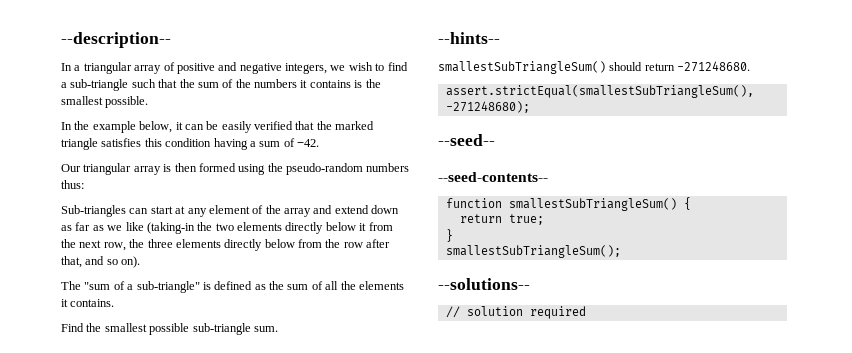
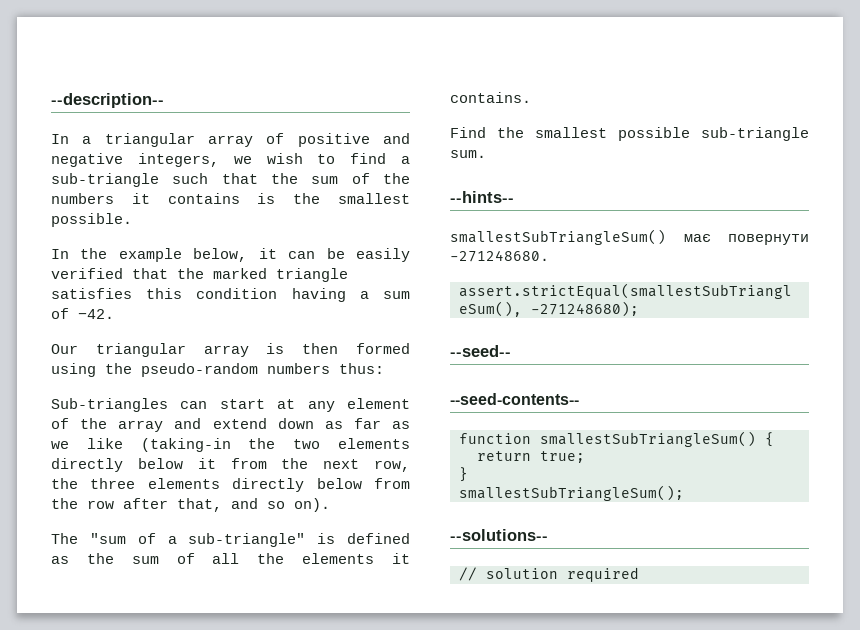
- smallestSubTriangleSum() should return -271248680.
+ smallestSubTriangleSum() має повернути -271248680.

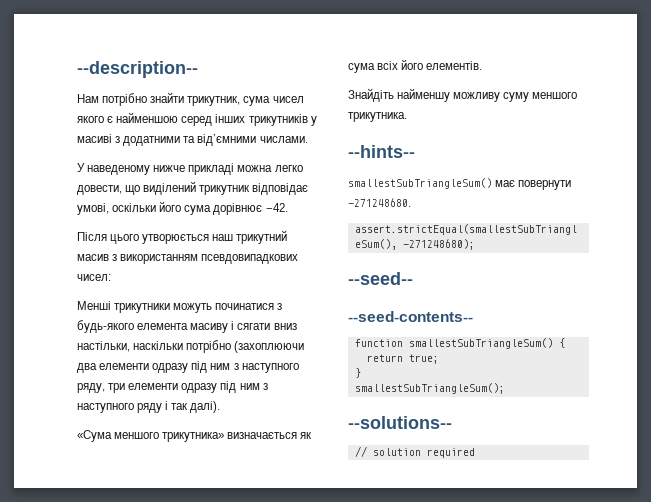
- In a triangular array of positive and negative integers, we wish to find a sub-triangle such that the sum of the numbers it contains is the smallest possible.
- In the example below, it can be easily verified that the marked triangle satisfies this condition having a sum of −42.
- Our triangular array is then formed using the pseudo-random numbers thus:
- Sub-triangles can start at any element of the array and extend down as far as we like (taking-in the two elements directly below it from the next row, the three elements directly below from the row after that, and so on).
- The "sum of a sub-triangle" is defined as the sum of all the elements it contains.
- Find the smallest possible sub-triangle sum.
+ Нам потрібно знайти трикутник, сума чисел якого є найменшою серед інших трикутників у масиві з додатними та від’ємними числами.
+ У наведеному нижче прикладі можна легко довести, що виділений трикутник відповідає умові, оскільки його сума дорівнює −42.
+ Після цього утворюється наш трикутний масив з використанням псевдовипадкових чисел:
+ Менші трикутники можуть починатися з будь-якого елемента масиву і сягати вниз настільки, наскільки потрібно (захоплюючи два елементи одразу під ним з наступного ряду, три елементи одразу під ним з наступного ряду і так далі).
+ «Сума меншого трикутника» визначається як сума всіх його елементів.
+ Знайдіть найменшу можливу суму меншого трикутника.

